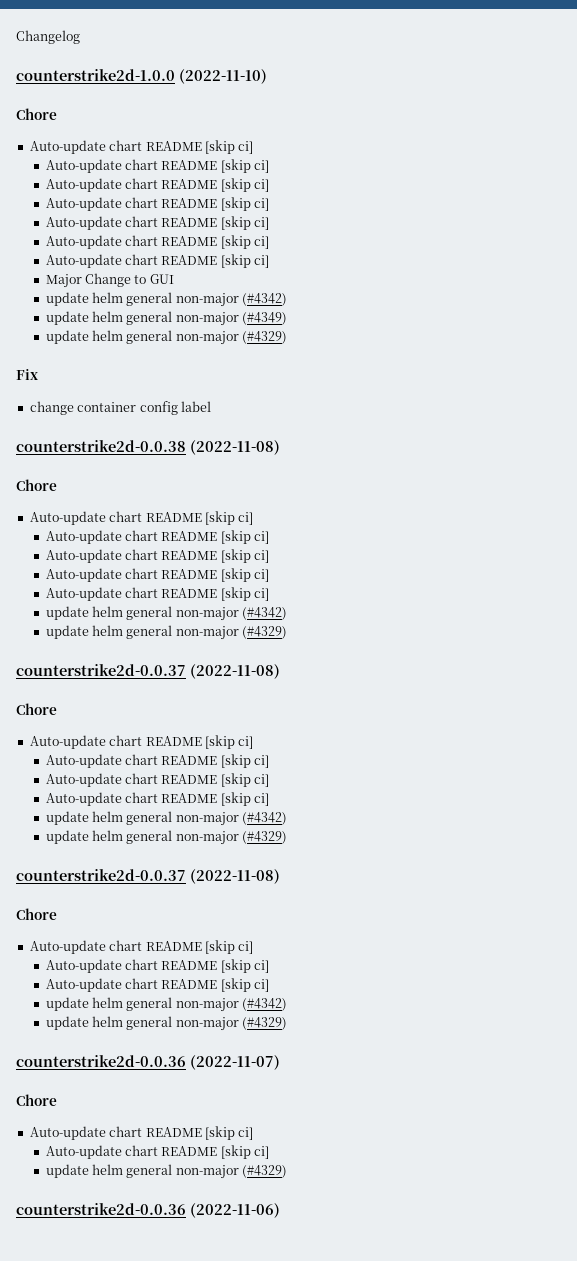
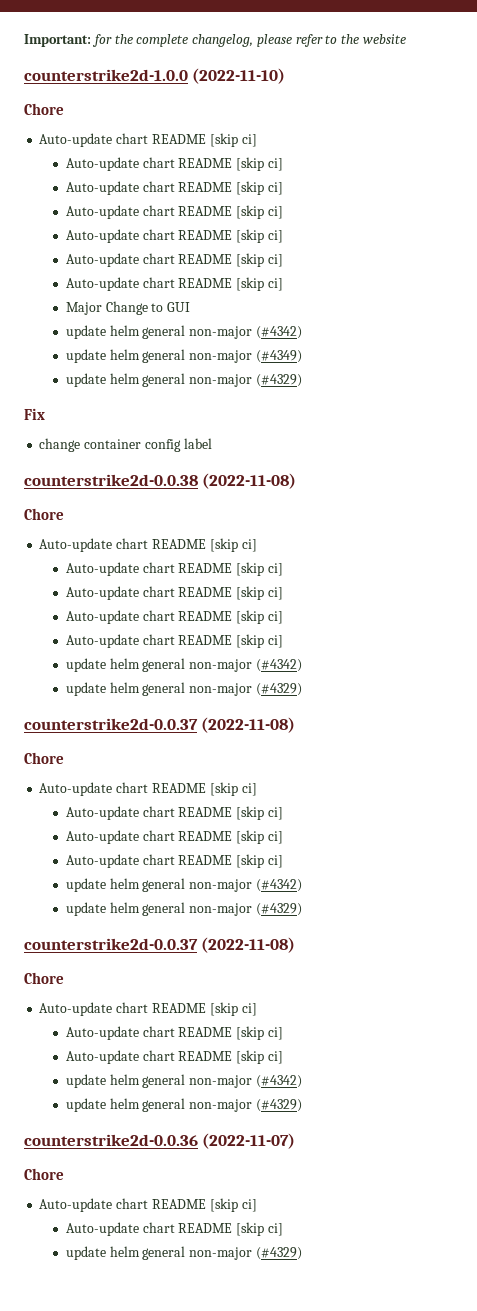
- Changelog
+ Important: for the complete changelog, please refer to the website
- counterstrike2d-0.0.36 (2022-11-06)

